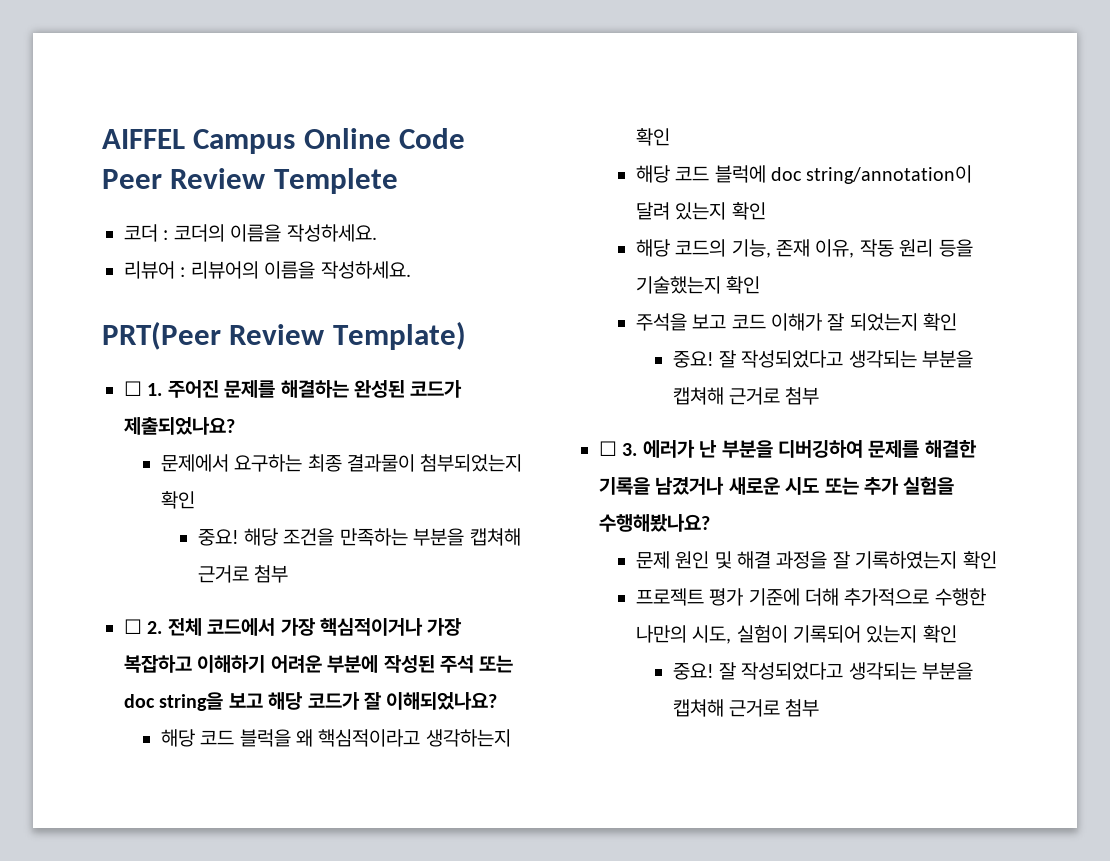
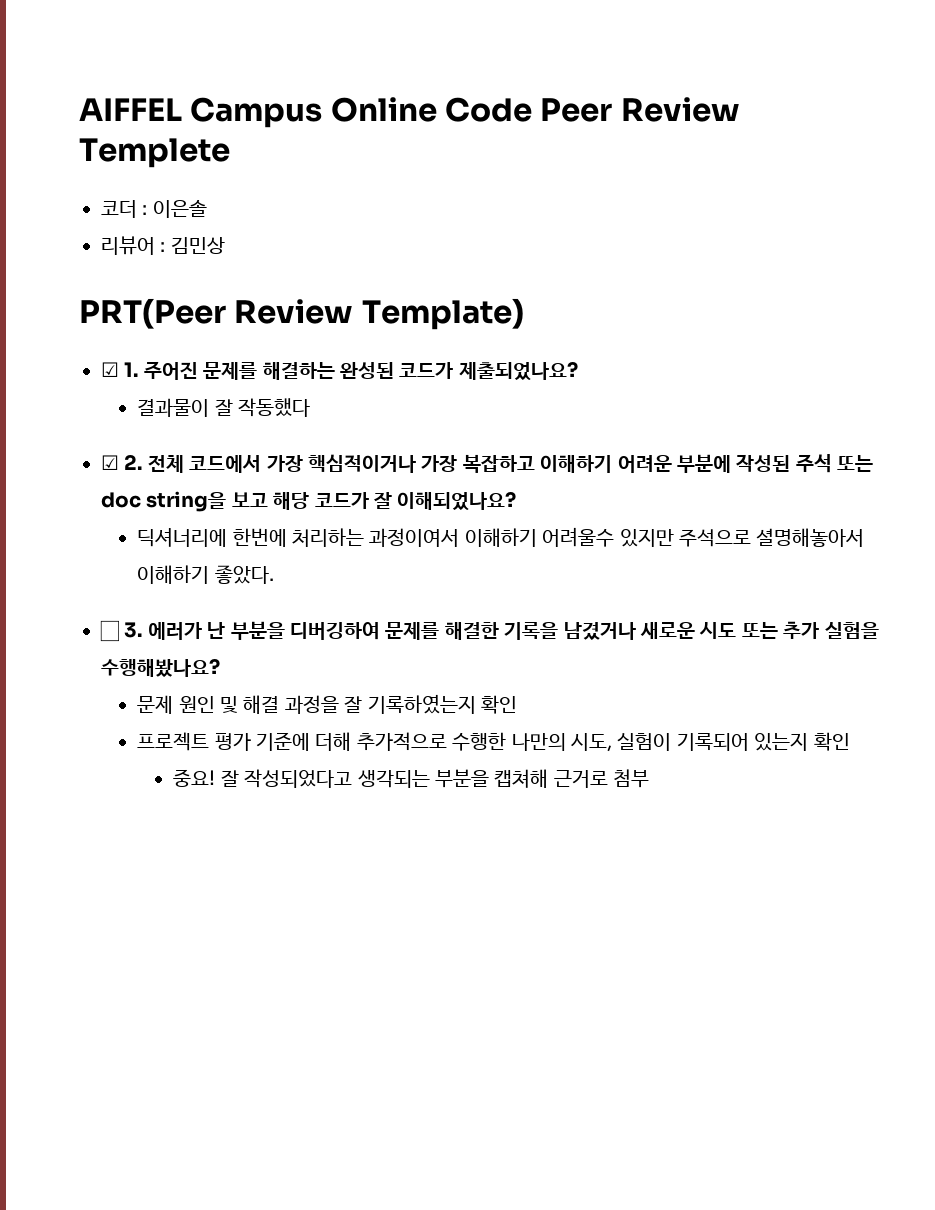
- 코더 : 코더의 이름을 작성하세요.
+ 코더 : 이은솔
- 리뷰어 : 리뷰어의 이름을 작성하세요.
+ 리뷰어 : 김민상
- ☐ 1. 주어진 문제를 해결하는 완성된 코드가 제출되었나요?
+ ☑ 1. 주어진 문제를 해결하는 완성된 코드가 제출되었나요?
- 문제에서 요구하는 최종 결과물이 첨부되었는지 확인
- 중요! 해당 조건을 만족하는 부분을 캡쳐해 근거로 첨부
- ☐ 2. 전체 코드에서 가장 핵심적이거나 가장 복잡하고 이해하기 어려운 부분에 작성된 주석 또는 doc string을 보고 해당 코드가 잘 이해되었나요?
+ 결과물이 잘 작동했다
+ ☑ 2. 전체 코드에서 가장 핵심적이거나 가장 복잡하고 이해하기 어려운 부분에 작성된 주석 또는 doc string을 보고 해당 코드가 잘 이해되었나요?
- 해당 코드 블럭을 왜 핵심적이라고 생각하는지 확인
- 해당 코드 블럭에 doc string/annotation이 달려 있는지 확인
- 해당 코드의 기능, 존재 이유, 작동 원리 등을 기술했는지 확인
- 주석을 보고 코드 이해가 잘 되었는지 확인
- 중요! 잘 작성되었다고 생각되는 부분을 캡쳐해 근거로 첨부
+ 딕셔너리에 한번에 처리하는 과정이여서 이해하기 어려울수 있지만 주석으로 셜명해놓아서 이해하기 좋았다.

